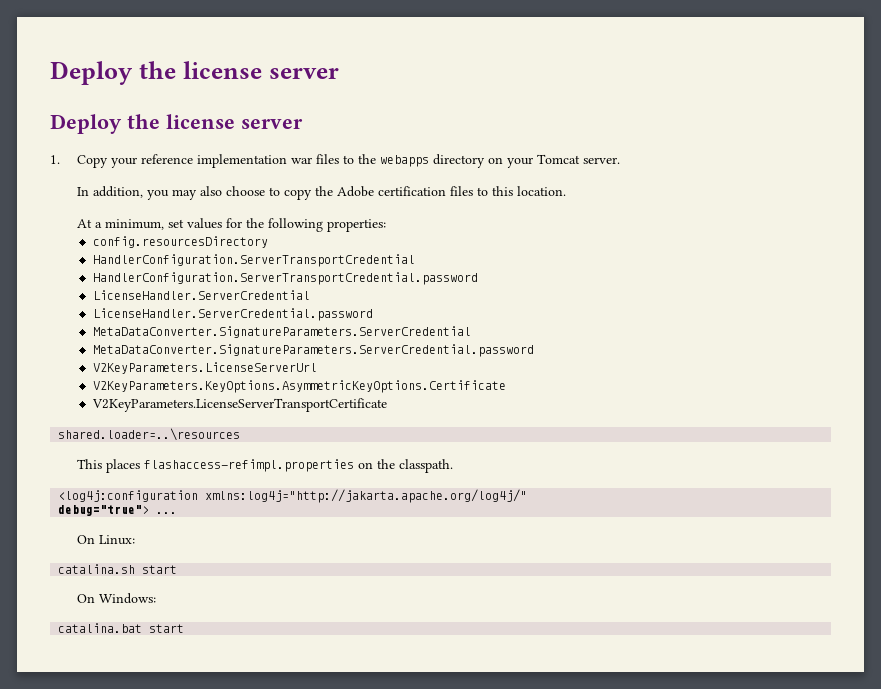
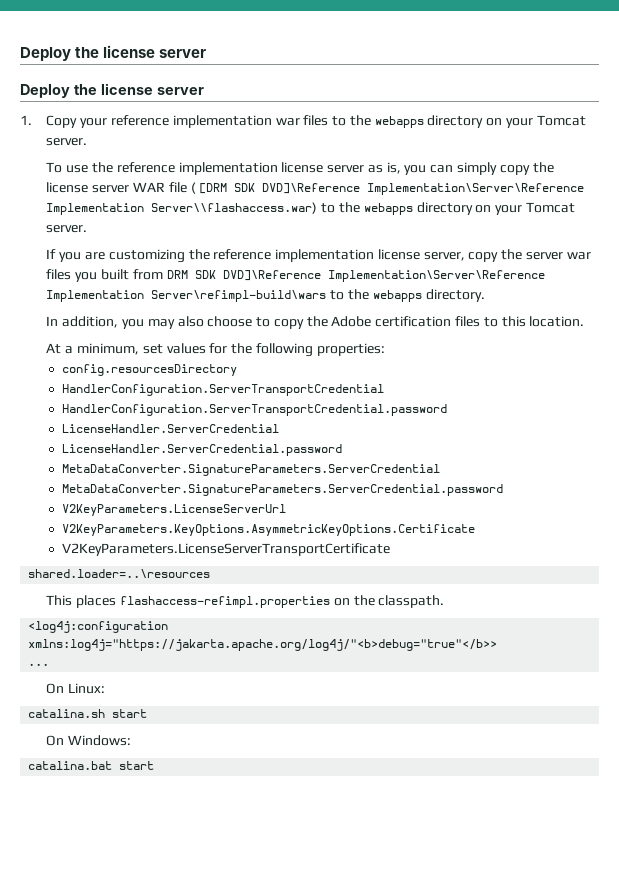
+ To use the reference implementation license server as is, you can simply copy the license server WAR file ( [DRM SDK DVD]\Reference Implementation\Server\Reference Implementation Server\\flashaccess.war) to the webapps directory on your Tomcat server.
+ If you are customizing the reference implementation license server, copy the server war files you built from DRM SDK DVD]\Reference Implementation\Server\Reference Implementation Server\refimpl-build\wars to the webapps directory.
- <log4j:configuration xmlns:log4j="http://jakarta.apache.org/log4j/"
- debug="true"> ...
+ <log4j:configuration xmlns:log4j="https://jakarta.apache.org/log4j/"<b>debug="true"</b>>
+ ...

